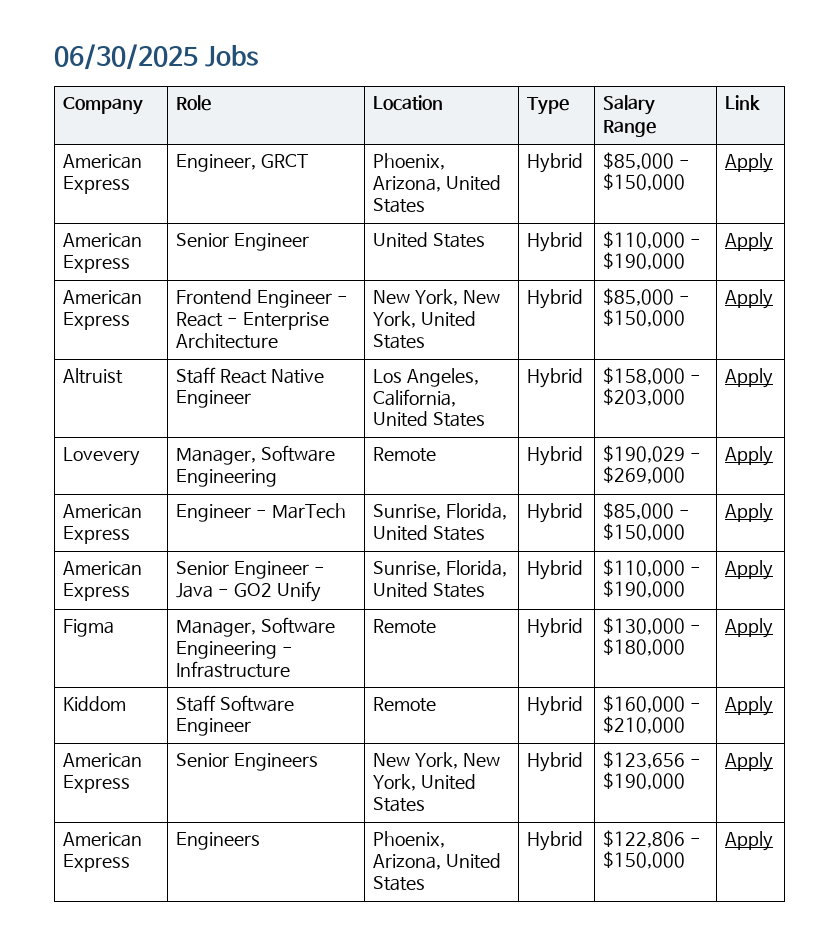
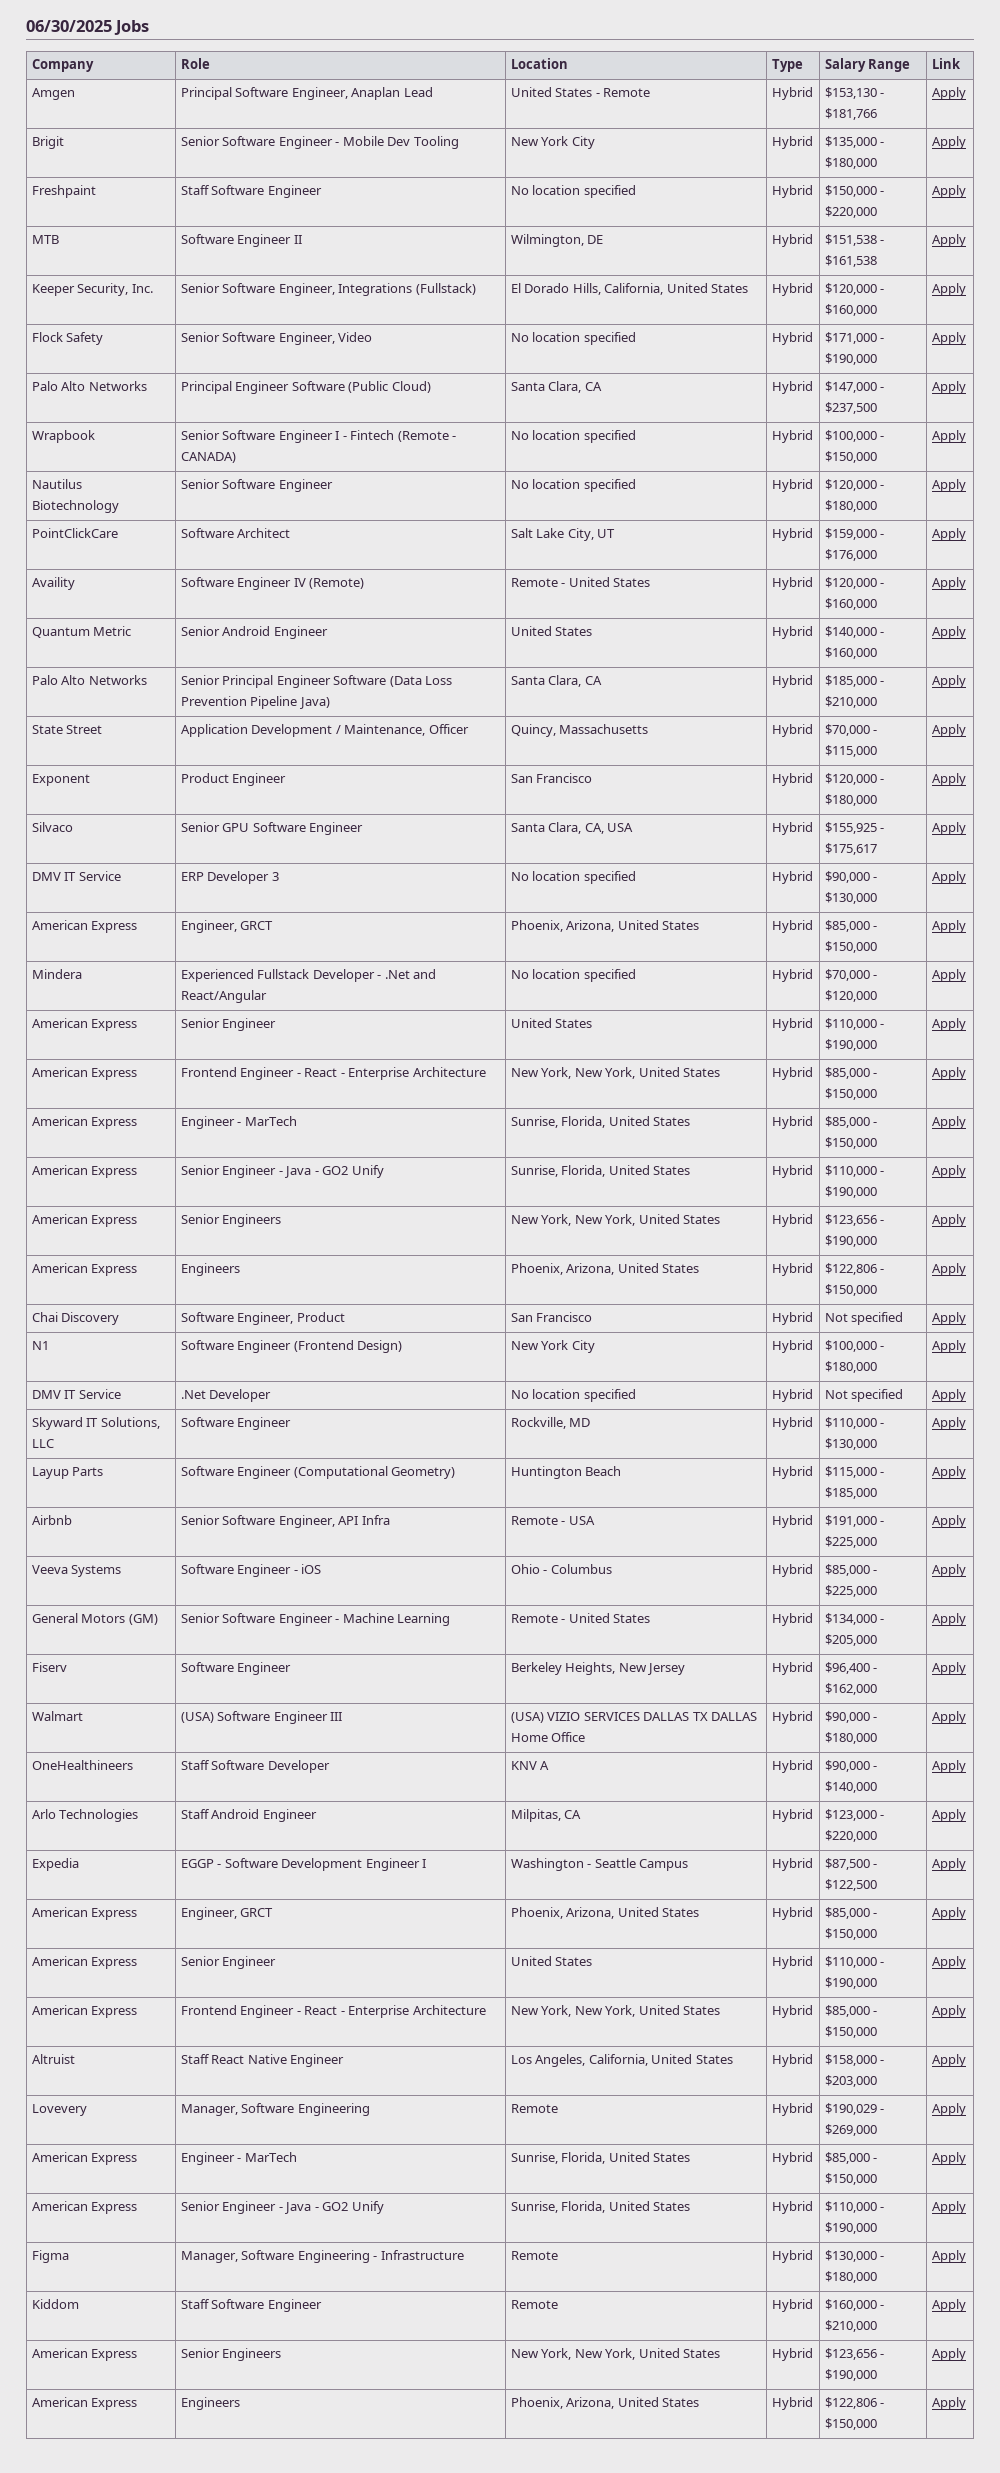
+ Amgen | Principal Software Engineer, Anaplan Lead | United States - Remote | Hybrid | $153,130 - $181,766 | Apply
+ Brigit | Senior Software Engineer - Mobile Dev Tooling | New York City | Hybrid | $135,000 - $180,000 | Apply
+ Freshpaint | Staff Software Engineer | No location specified | Hybrid | $150,000 - $220,000 | Apply
+ MTB | Software Engineer II | Wilmington, DE | Hybrid | $151,538 - $161,538 | Apply
+ Keeper Security, Inc. | Senior Software Engineer, Integrations (Fullstack) | El Dorado Hills, California, United States | Hybrid | $120,000 - $160,000 | Apply
+ Flock Safety | Senior Software Engineer, Video | No location specified | Hybrid | $171,000 - $190,000 | Apply
+ Palo Alto Networks | Principal Engineer Software (Public Cloud) | Santa Clara, CA | Hybrid | $147,000 - $237,500 | Apply
+ Wrapbook | Senior Software Engineer I - Fintech (Remote - CANADA) | No location specified | Hybrid | $100,000 - $150,000 | Apply
+ Nautilus Biotechnology | Senior Software Engineer | No location specified | Hybrid | $120,000 - $180,000 | Apply
+ PointClickCare | Software Architect | Salt Lake City, UT | Hybrid | $159,000 - $176,000 | Apply
+ Availity | Software Engineer IV (Remote) | Remote - United States | Hybrid | $120,000 - $160,000 | Apply
+ Quantum Metric | Senior Android Engineer | United States | Hybrid | $140,000 - $160,000 | Apply
+ Palo Alto Networks | Senior Principal Engineer Software (Data Loss Prevention Pipeline Java) | Santa Clara, CA | Hybrid | $185,000 - $210,000 | Apply
+ State Street | Application Development / Maintenance, Officer | Quincy, Massachusetts | Hybrid | $70,000 - $115,000 | Apply
+ Exponent | Product Engineer | San Francisco | Hybrid | $120,000 - $180,000 | Apply
+ Silvaco | Senior GPU Software Engineer | Santa Clara, CA, USA | Hybrid | $155,925 - $175,617 | Apply
+ DMV IT Service | ERP Developer 3 | No location specified | Hybrid | $90,000 - $130,000 | Apply
+ American Express | Engineer, GRCT | Phoenix, Arizona, United States | Hybrid | $85,000 - $150,000 | Apply
+ Mindera | Experienced Fullstack Developer - .Net and React/Angular | No location specified | Hybrid | $70,000 - $120,000 | Apply
+ American Express | Senior Engineer | United States | Hybrid | $110,000 - $190,000 | Apply
+ American Express | Frontend Engineer - React - Enterprise Architecture | New York, New York, United States | Hybrid | $85,000 - $150,000 | Apply
+ American Express | Engineer - MarTech | Sunrise, Florida, United States | Hybrid | $85,000 - $150,000 | Apply
+ American Express | Senior Engineer - Java - GO2 Unify | Sunrise, Florida, United States | Hybrid | $110,000 - $190,000 | Apply
+ American Express | Senior Engineers | New York, New York, United States | Hybrid | $123,656 - $190,000 | Apply
+ American Express | Engineers | Phoenix, Arizona, United States | Hybrid | $122,806 - $150,000 | Apply
+ Chai Discovery | Software Engineer, Product | San Francisco | Hybrid | Not specified | Apply
+ N1 | Software Engineer (Frontend Design) | New York City | Hybrid | $100,000 - $180,000 | Apply
+ DMV IT Service | .Net Developer | No location specified | Hybrid | Not specified | Apply
+ Skyward IT Solutions, LLC | Software Engineer | Rockville, MD | Hybrid | $110,000 - $130,000 | Apply
+ Layup Parts | Software Engineer (Computational Geometry) | Huntington Beach | Hybrid | $115,000 - $185,000 | Apply
+ Airbnb | Senior Software Engineer, API Infra | Remote - USA | Hybrid | $191,000 - $225,000 | Apply
+ Veeva Systems | Software Engineer - iOS | Ohio - Columbus | Hybrid | $85,000 - $225,000 | Apply
+ General Motors (GM) | Senior Software Engineer - Machine Learning | Remote - United States | Hybrid | $134,000 - $205,000 | Apply
+ Fiserv | Software Engineer | Berkeley Heights, New Jersey | Hybrid | $96,400 - $162,000 | Apply
+ Walmart | (USA) Software Engineer III | (USA) VIZIO SERVICES DALLAS TX DALLAS Home Office | Hybrid | $90,000 - $180,000 | Apply
+ OneHealthineers | Staff Software Developer | KNV A | Hybrid | $90,000 - $140,000 | Apply
+ Arlo Technologies | Staff Android Engineer | Milpitas, CA | Hybrid | $123,000 - $220,000 | Apply
+ Expedia | EGGP - Software Development Engineer I | Washington - Seattle Campus | Hybrid | $87,500 - $122,500 | Apply

